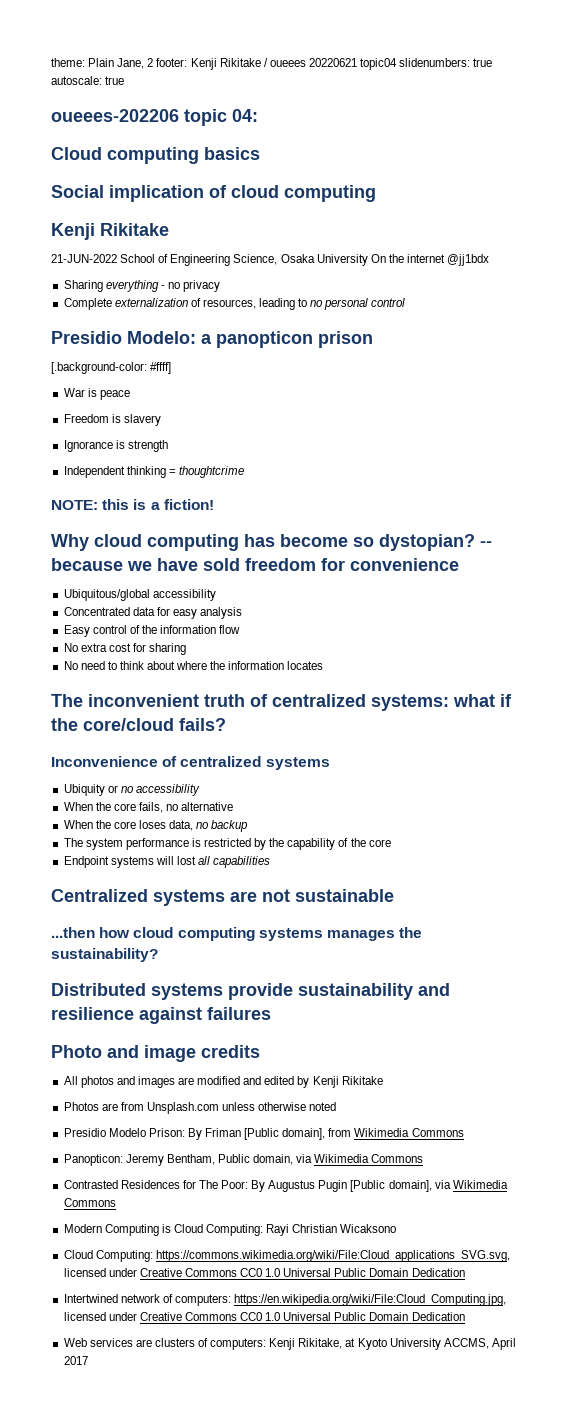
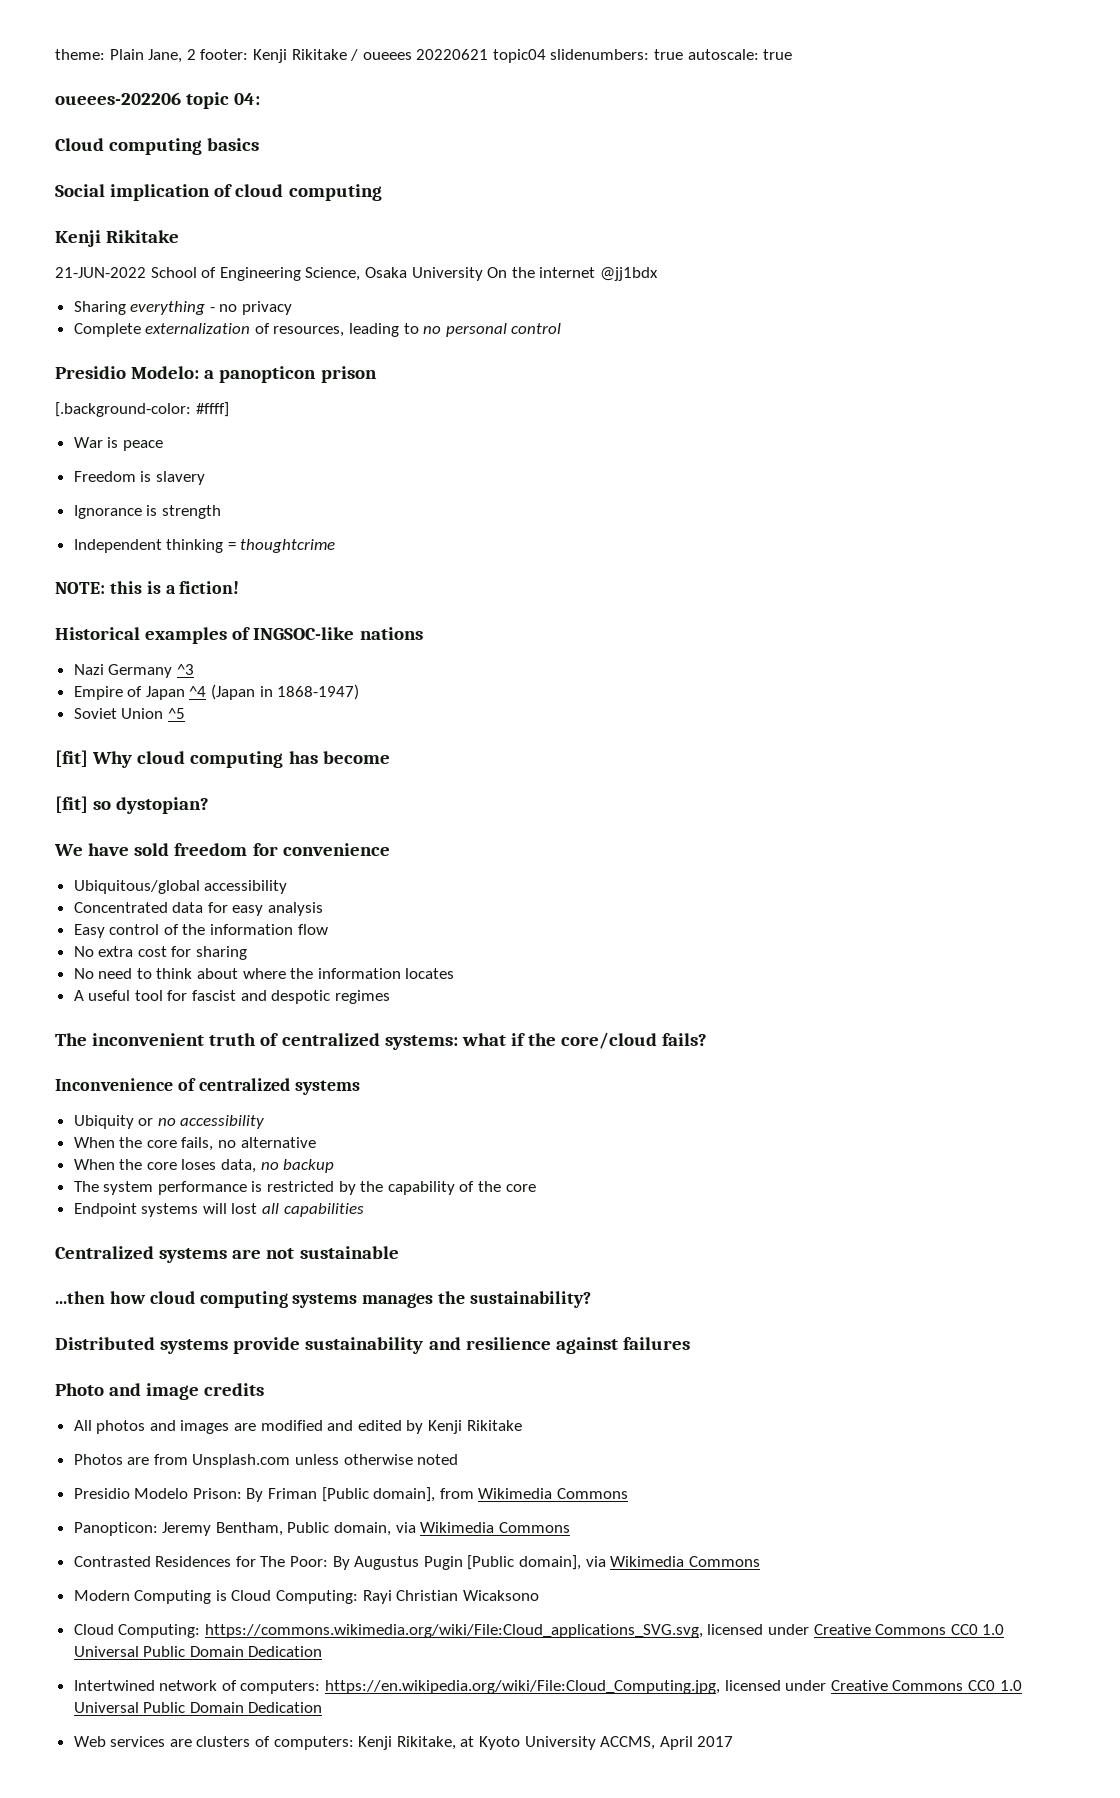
- Why cloud computing has become so dystopian? -- because we have sold freedom for convenience
+ Historical examples of INGSOC-like nations
+ Nazi Germany ^3
+ Empire of Japan ^4 (Japan in 1868-1947)
+ Soviet Union ^5
+ [fit] Why cloud computing has become
+ [fit] so dystopian?
+ We have sold freedom for convenience
+ A useful tool for fascist and despotic regimes

